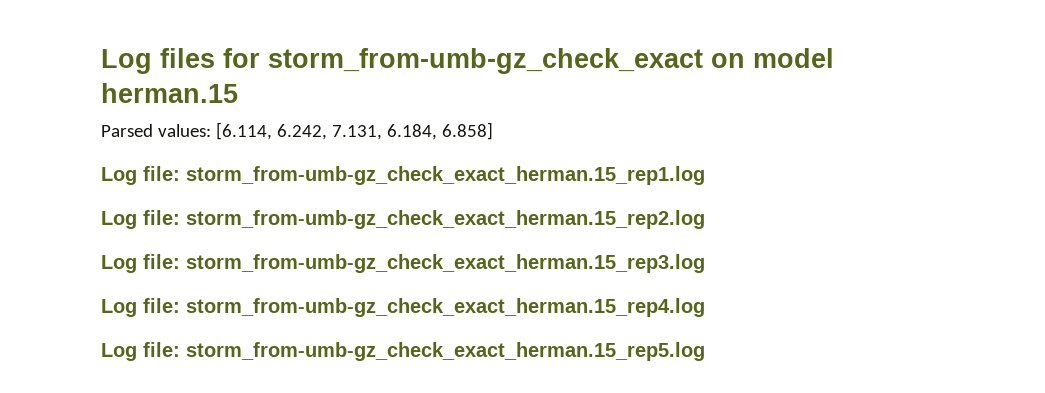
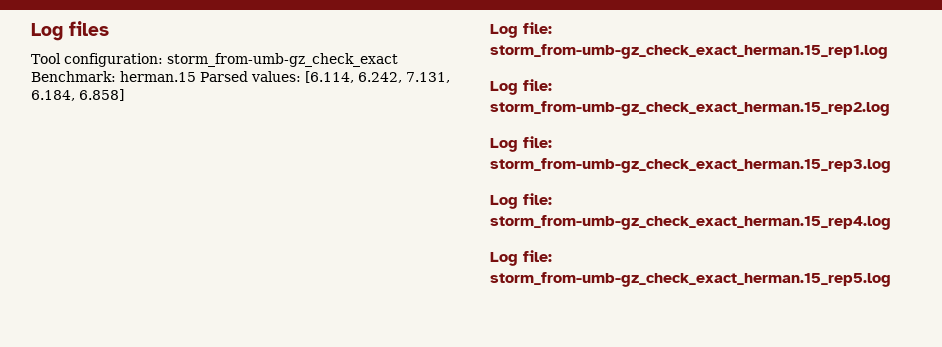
- Log files for storm_from-umb-gz_check_exact on model herman.15
- Parsed values: [6.114, 6.242, 7.131, 6.184, 6.858]
+ Log files
+ Tool configuration: storm_from-umb-gz_check_exact Benchmark: herman.15 Parsed values: [6.114, 6.242, 7.131, 6.184, 6.858]

